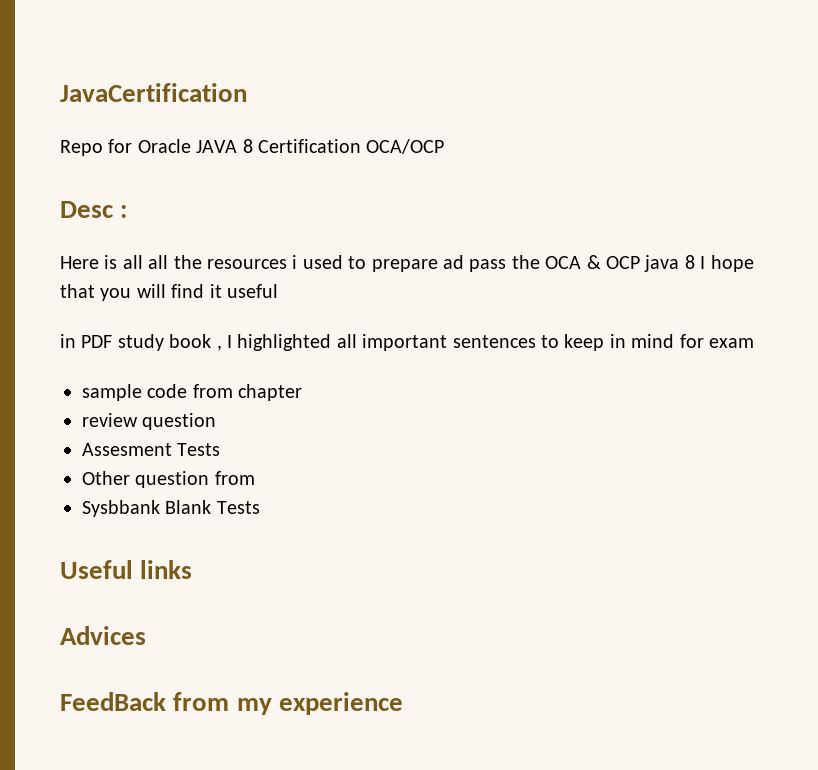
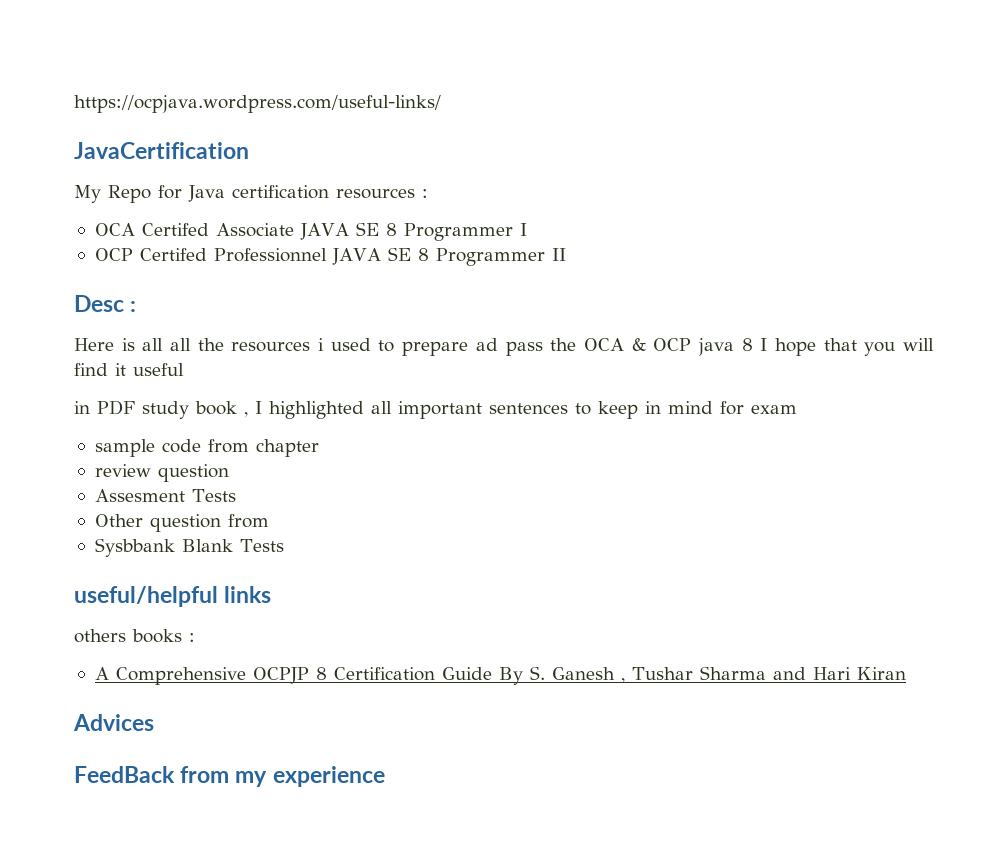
+ https://ocpjava.wordpress.com/useful-links/
- Repo for Oracle JAVA 8 Certification OCA/OCP
+ My Repo for Java certification resources :
+ OCA Certifed Associate JAVA SE 8 Programmer I
+ OCP Certifed Professionnel JAVA SE 8 Programmer II
- Useful links
+ useful/helpful links
+ others books :
+ A Comprehensive OCPJP 8 Certification Guide By S. Ganesh , Tushar Sharma and Hari Kiran

